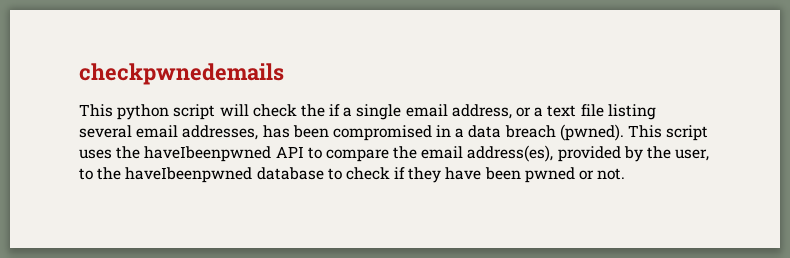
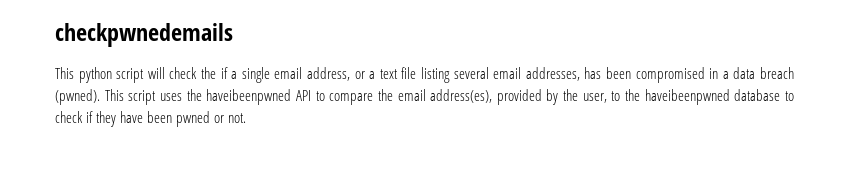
- This script uses the haveIbeenpwned API to compare the email address(es), provided by the user, to the haveIbeenpwned database to check if they have been pwned or not.
+ This script uses the haveibeenpwned API to compare the email address(es), provided by the user, to the haveibeenpwned database to check if they have been pwned or not.

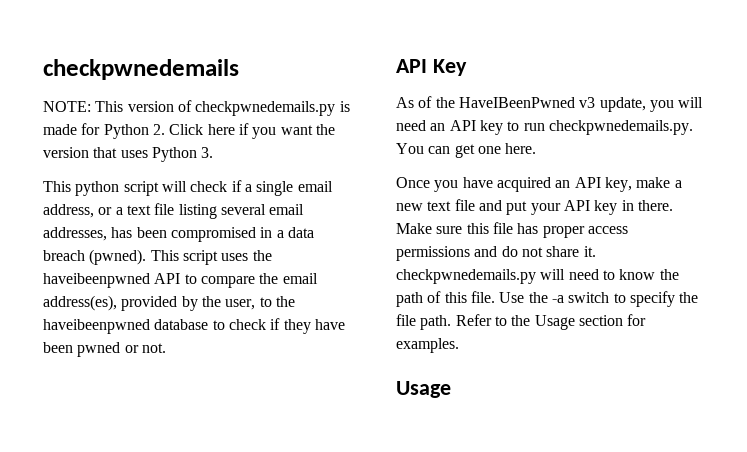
+ NOTE: This version of checkpwnedemails.py is made for Python 2. Click here if you want the version that uses Python 3.
- This python script will check the if a single email address, or a text file listing several email addresses, has been compromised in a data breach (pwned).
+ This python script will check if a single email address, or a text file listing several email addresses, has been compromised in a data breach (pwned).
+ API Key
+ As of the HaveIBeenPwned v3 update, you will need an API key to run checkpwnedemails.py. You can get one here.
+ Once you have acquired an API key, make a new text file and put your API key in there. Make sure this file has proper access permissions and do not share it. checkpwnedemails.py will need to know the path of this file. Use the -a switch to specify the file path. Refer to the Usage section for examples.
+ Usage

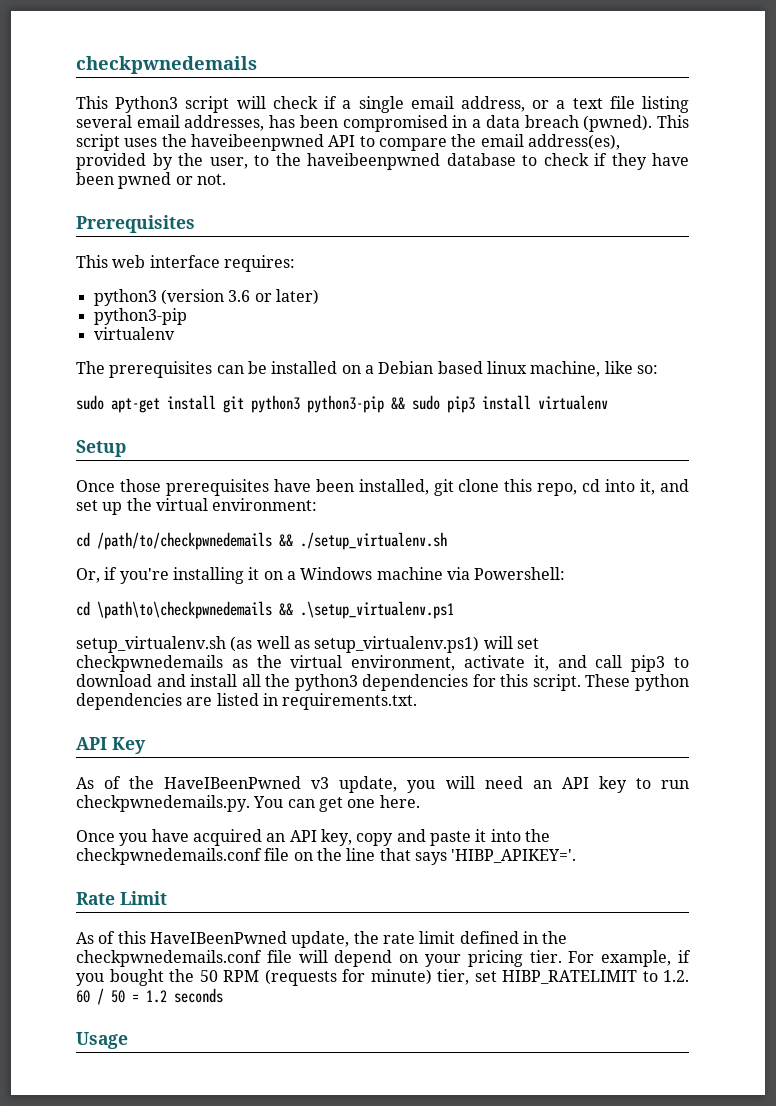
- NOTE: This version of checkpwnedemails.py is made for Python 2. Click here if you want the version that uses Python 3.
- This python script will check if a single email address, or a text file listing several email addresses, has been compromised in a data breach (pwned).
+ This Python3 script will check if a single email address, or a text file listing several email addresses, has been compromised in a data breach (pwned).
+ Prerequisites
+ This web interface requires:
+ python3 (version 3.6 or later)
+ python3-pip
+ virtualenv
+ The prerequisites can be installed on a Debian based linux machine, like so:
+ sudo apt-get install git python3 python3-pip && sudo pip3 install virtualenv
+ Setup
+ Once those prerequisites have been installed, git clone this repo, cd into it, and set up the virtual environment:
+ cd /path/to/checkpwnedemails && ./setup_virtualenv.sh
+ Or, if you're installing it on a Windows machine via Powershell:
+ cd \path\to\checkpwnedemails && .\setup_virtualenv.ps1
+ setup_virtualenv.sh (as well as setup_virtualenv.ps1) will set checkpwnedemails as the virtual environment, activate it, and call pip3 to download and install all the python3 dependencies for this script. These python dependencies are listed in requirements.txt.
- Once you have acquired an API key, make a new text file and put your API key in there. Make sure this file has proper access permissions and do not share it. checkpwnedemails.py will need to know the path of this file. Use the -a switch to specify the file path. Refer to the Usage section for examples.
+ Once you have acquired an API key, copy and paste it into the checkpwnedemails.conf file on the line that says 'HIBP_APIKEY='.
+ Rate Limit
+ As of this HaveIBeenPwned update, the rate limit defined in the checkpwnedemails.conf file will depend on your pricing tier. For example, if you bought the 50 RPM (requests for minute) tier, set HIBP_RATELIMIT to 1.2. 60 / 50 = 1.2 seconds

